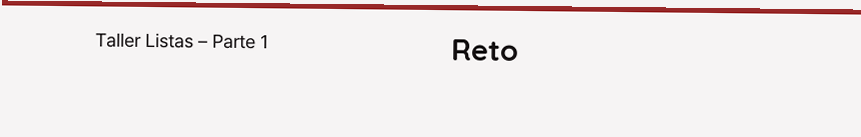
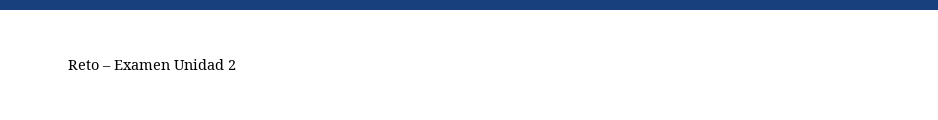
- Taller Listas – Parte 1
- Reto
+ Reto – Examen Unidad 2

